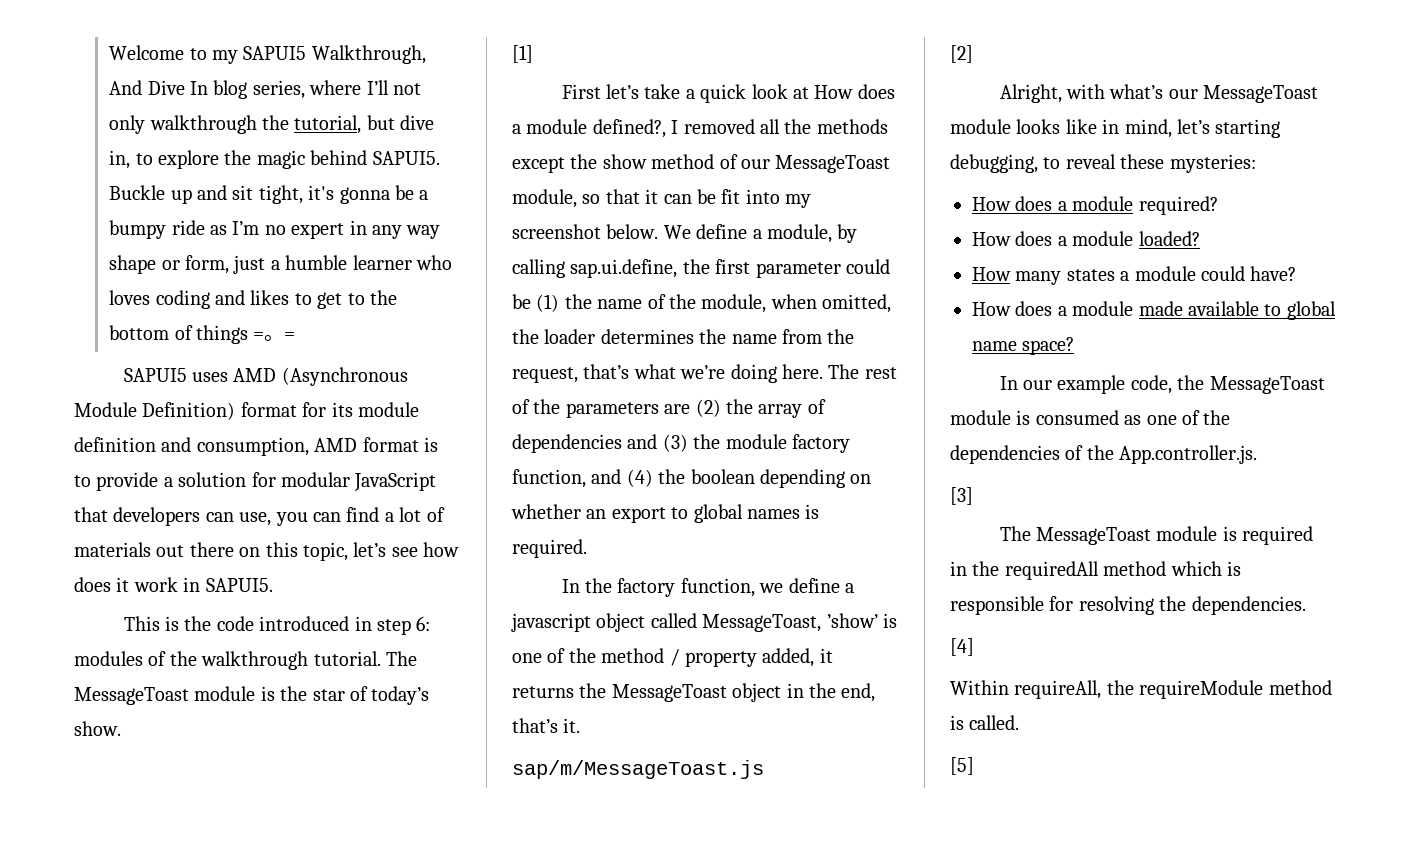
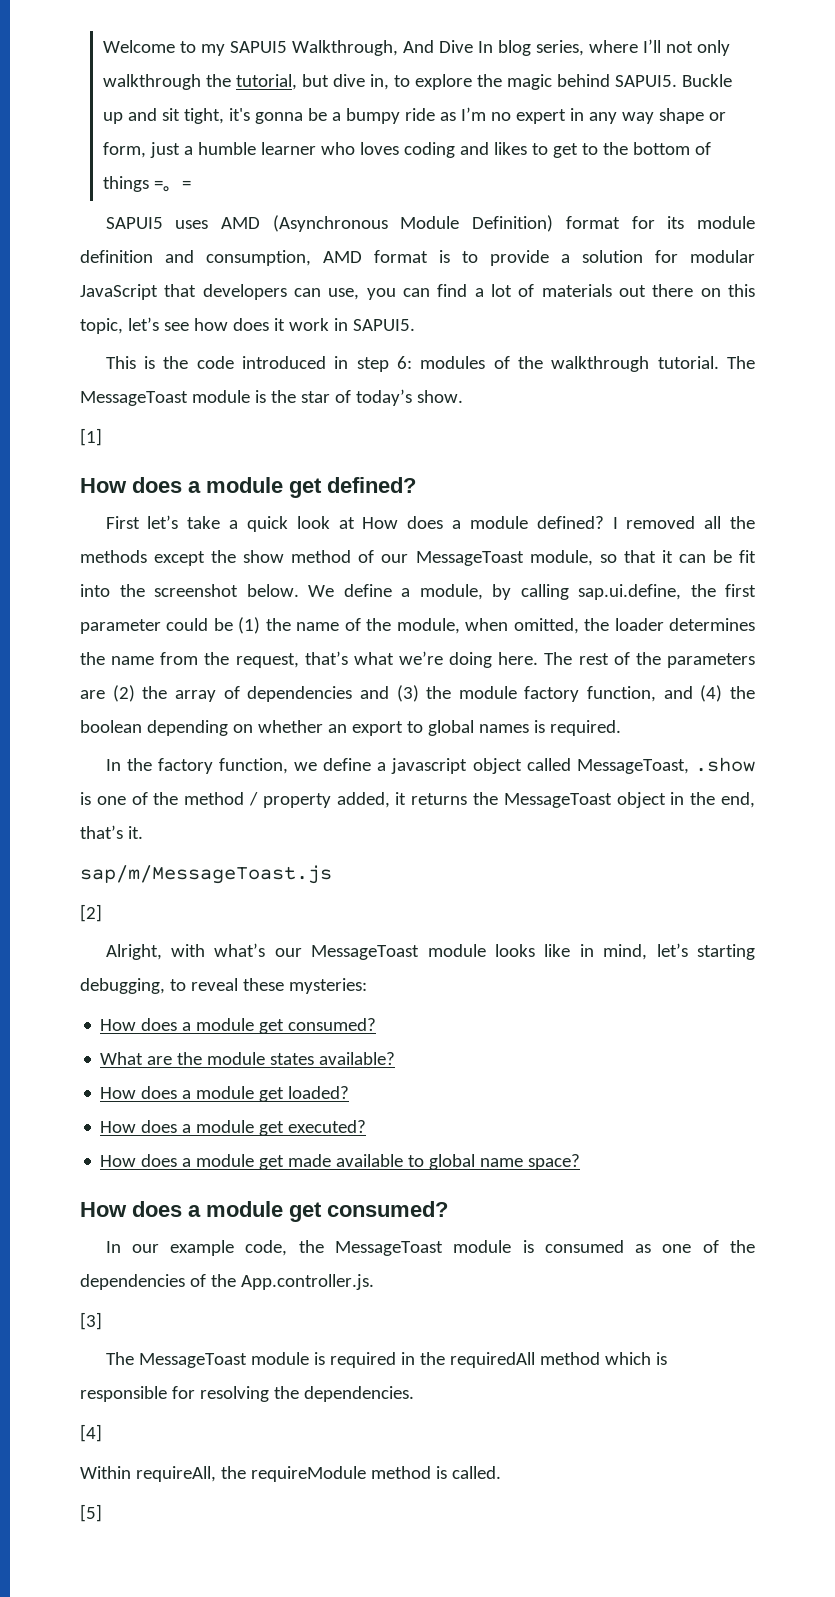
+ How does a module get defined?
- First let’s take a quick look at How does a module defined?, I removed all the methods except the show method of our MessageToast module, so that it can be fit into my screenshot below.
+ First let’s take a quick look at How does a module defined? I removed all the methods except the show method of our MessageToast module, so that it can be fit into the screenshot below.
- In the factory function, we define a javascript object called MessageToast, ’show’ is one of the method / property added, it returns the MessageToast object in the end, that’s it.
+ In the factory function, we define a javascript object called MessageToast, .show is one of the method / property added, it returns the MessageToast object in the end, that’s it.
  Alright, with what’s our MessageToast module looks like in mind, let’s starting debugging, to reveal these mysteries:
- How does a module required?
- How does a module loaded?
+ How does a module get consumed?
+ What are the module states available?
+ How does a module get loaded?
- How many states a module could have?
- How does a module made available to global name space?
+ How does a module get executed?
+ How does a module get made available to global name space?
+ How does a module get consumed?

